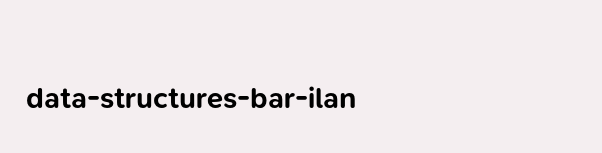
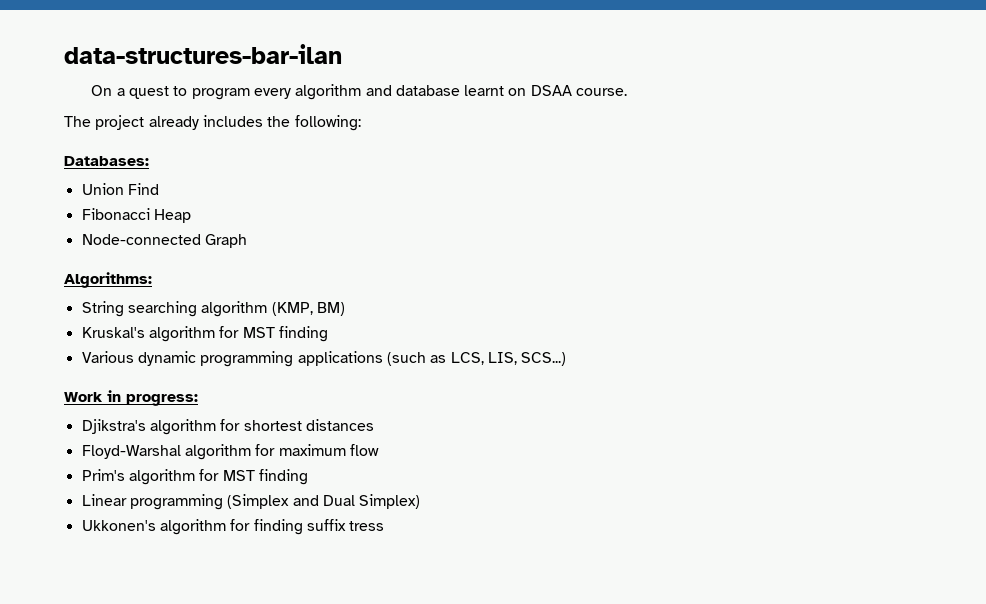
+ On a quest to program every algorithm and database learnt on DSAA course.
+ The project already includes the following:
+ Databases:
+ Union Find
+ Fibonacci Heap
+ Node-connected Graph
+ Algorithms:
+ String searching algorithm (KMP, BM)
+ Kruskal's algorithm for MST finding
+ Various dynamic programming applications (such as LCS, LIS, SCS...)
+ Work in progress:
+ Djikstra's algorithm for shortest distances
+ Floyd-Warshal algorithm for maximum flow
+ Prim's algorithm for MST finding
+ Linear programming (Simplex and Dual Simplex)
+ Ukkonen's algorithm for finding suffix tress

